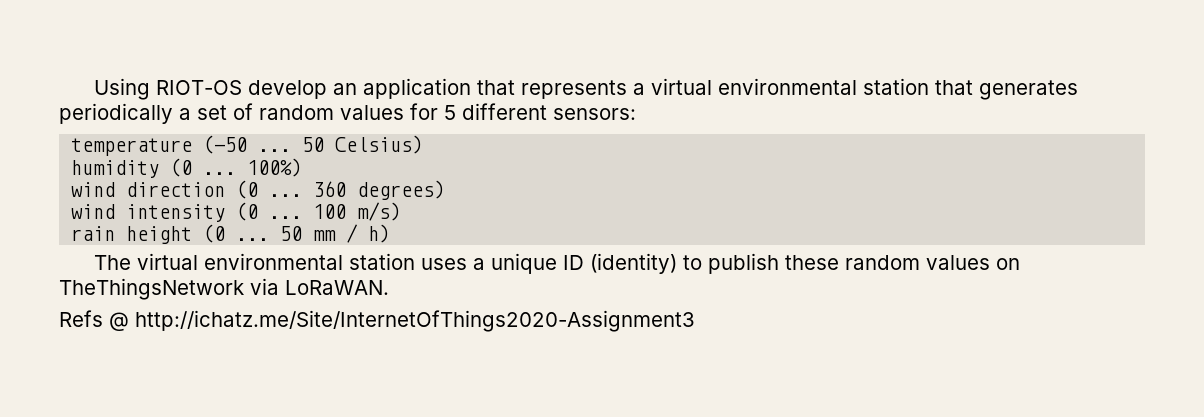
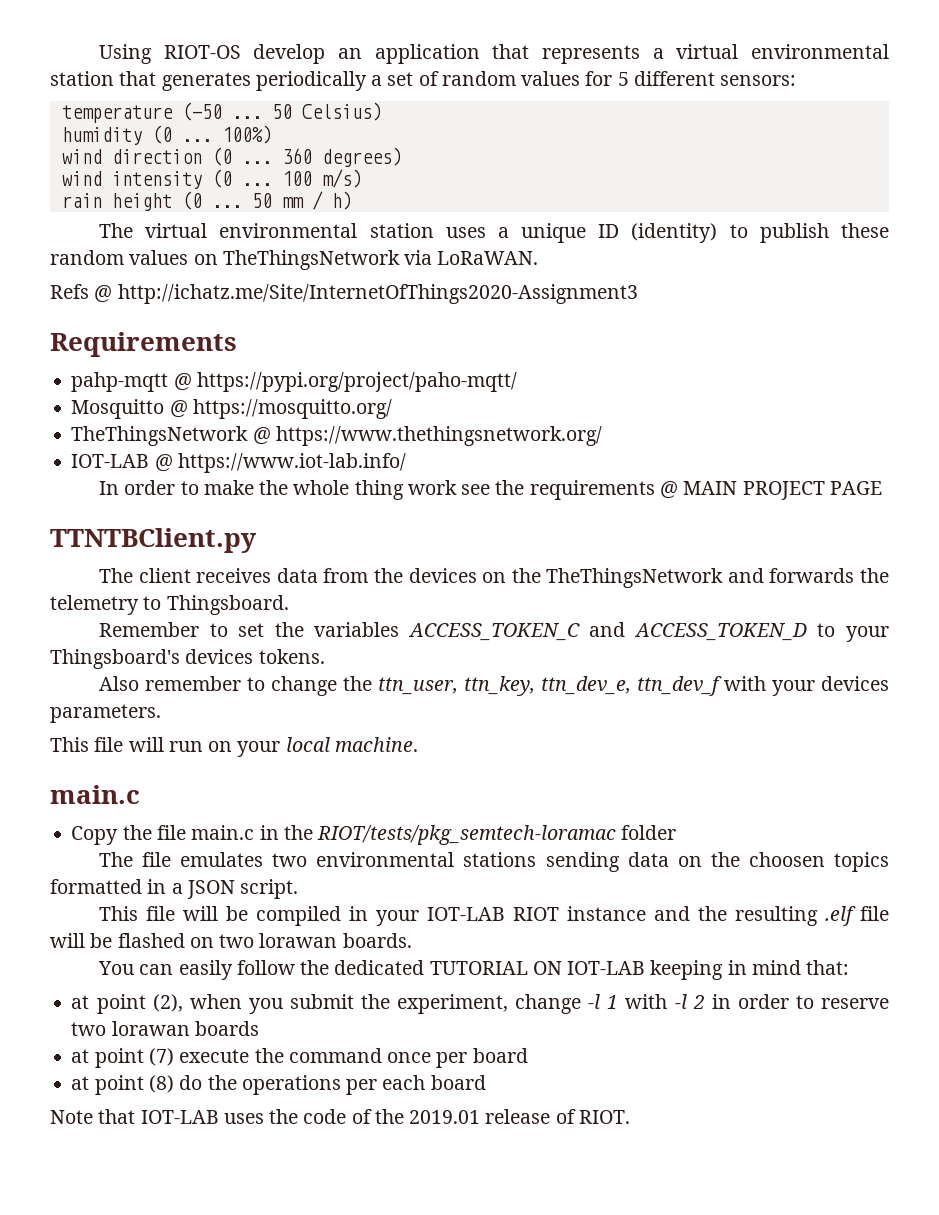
+ Requirements
+ pahp-mqtt @ https://pypi.org/project/paho-mqtt/
+ Mosquitto @ https://mosquitto.org/
+ TheThingsNetwork @ https://www.thethingsnetwork.org/
+ IOT-LAB @ https://www.iot-lab.info/
+ In order to make the whole thing work see the requirements @ MAIN PROJECT PAGE
+ TTNTBClient.py
+ The client receives data from the devices on the TheThingsNetwork and forwards the telemetry to Thingsboard.
+ Remember to set the variables ACCESS_TOKEN_C and ACCESS_TOKEN_D to your Thingsboard's devices tokens.
+ Also remember to change the ttn_user, ttn_key, ttn_dev_e, ttn_dev_f with your devices parameters.
+ This file will run on your local machine.
+ main.c
+ Copy the file main.c in the RIOT/tests/pkg_semtech-loramac folder
+ The file emulates two environmental stations sending data on the choosen topics formatted in a JSON script.
+ This file will be compiled in your IOT-LAB RIOT instance and the resulting .elf file will be flashed on two lorawan boards.
+ You can easily follow the dedicated TUTORIAL ON IOT-LAB keeping in mind that:
+ at point (2), when you submit the experiment, change -l 1 with -l 2 in order to reserve two lorawan boards
+ at point (7) execute the command once per board
+ at point (8) do the operations per each board
+ Note that IOT-LAB uses the code of the 2019.01 release of RIOT.

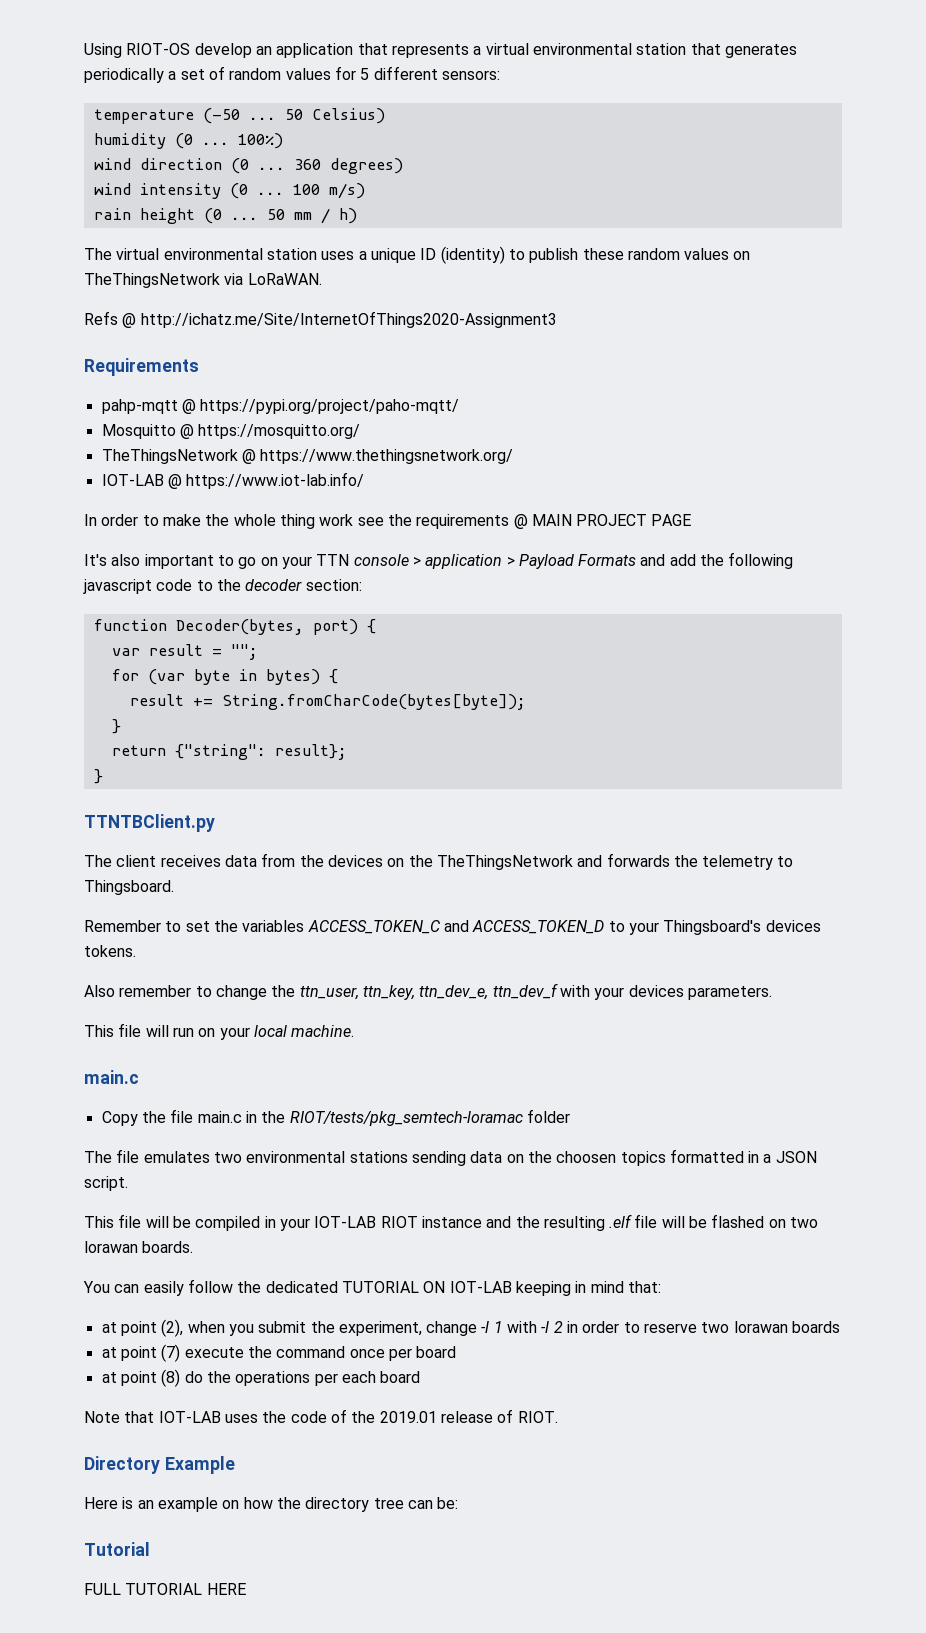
+ It's also important to go on your TTN console > application > Payload Formats and add the following javascript code to the decoder section:
+ function Decoder(bytes, port) {
+ var result = "";
+ for (var byte in bytes) {
+ result += String.fromCharCode(bytes[byte]);
+ }
+ return {"string": result};
+ }
+ Directory Example
+ Here is an example on how the directory tree can be:
+ Tutorial
+ FULL TUTORIAL HERE

